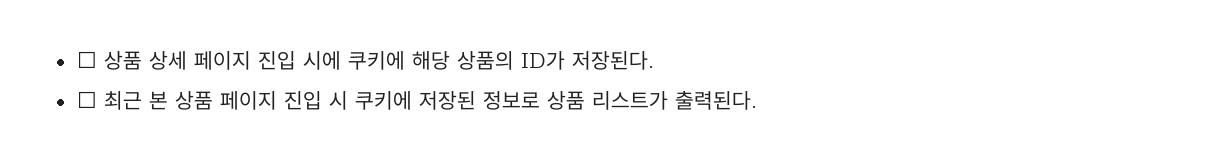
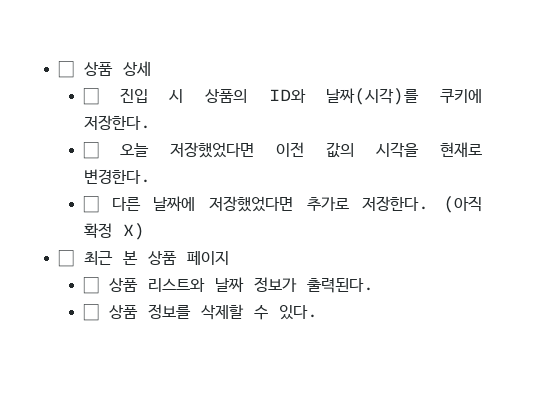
- ☐ 상품 상세 페이지 진입 시에 쿠키에 해당 상품의 ID가 저장된다.
+ ☐ 상품 상세
+ ☐ 진입 시 상품의 ID와 날짜(시각)를 쿠키에 저장한다.
+ ☐ 오늘 저장했었다면 이전 값의 시각을 현재로 변경한다.
+ ☐ 다른 날짜에 저장했었다면 추가로 저장한다. (아직 확정 X)
- ☐ 최근 본 상품 페이지 진입 시 쿠키에 저장된 정보로 상품 리스트가 출력된다.
+ ☐ 최근 본 상품 페이지
+ ☐ 상품 리스트와 날짜 정보가 출력된다.
+ ☐ 상품 정보를 삭제할 수 있다.

